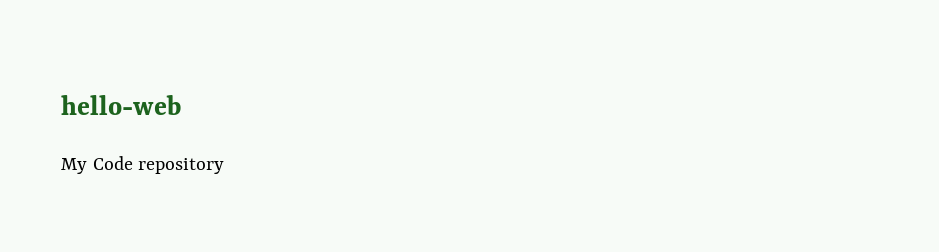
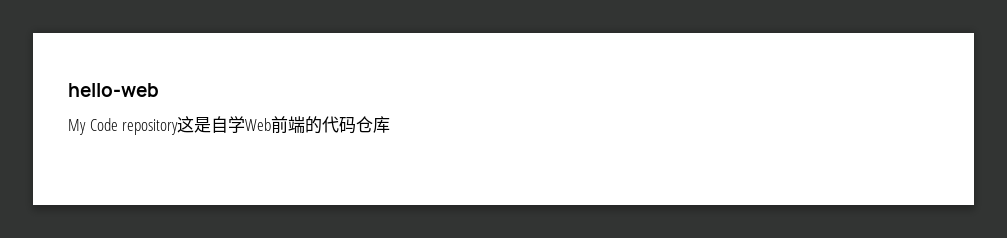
- My Code repository
+ My Code repository这是自学Web前端的代码仓库

